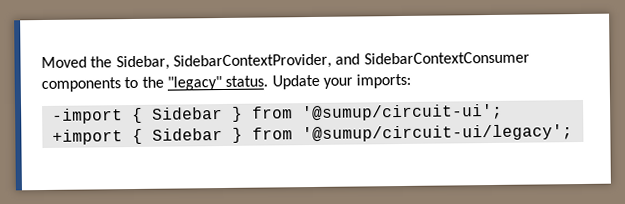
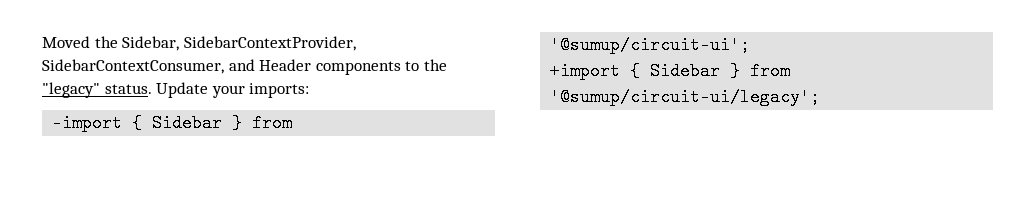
- Moved the Sidebar, SidebarContextProvider, and SidebarContextConsumer components to the "legacy" status.
+ Moved the Sidebar, SidebarContextProvider, SidebarContextConsumer, and Header components to the "legacy" status.

